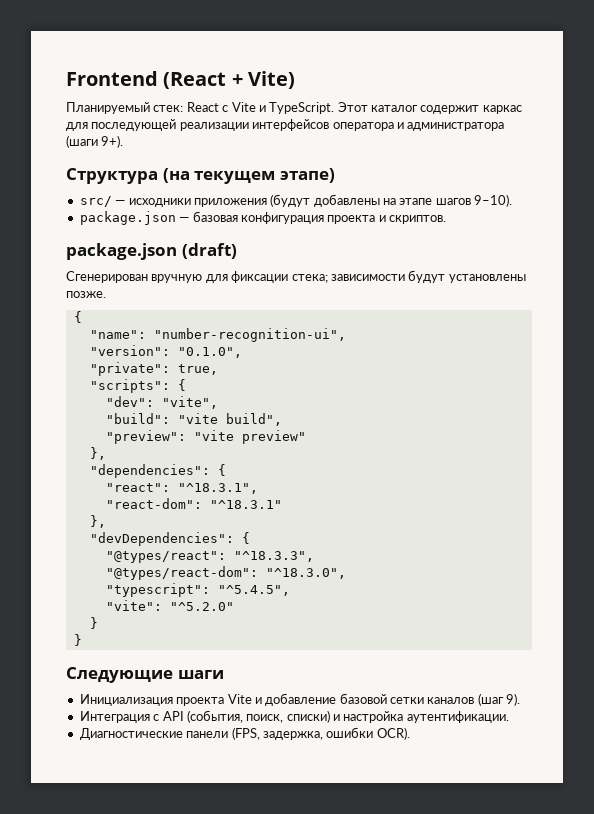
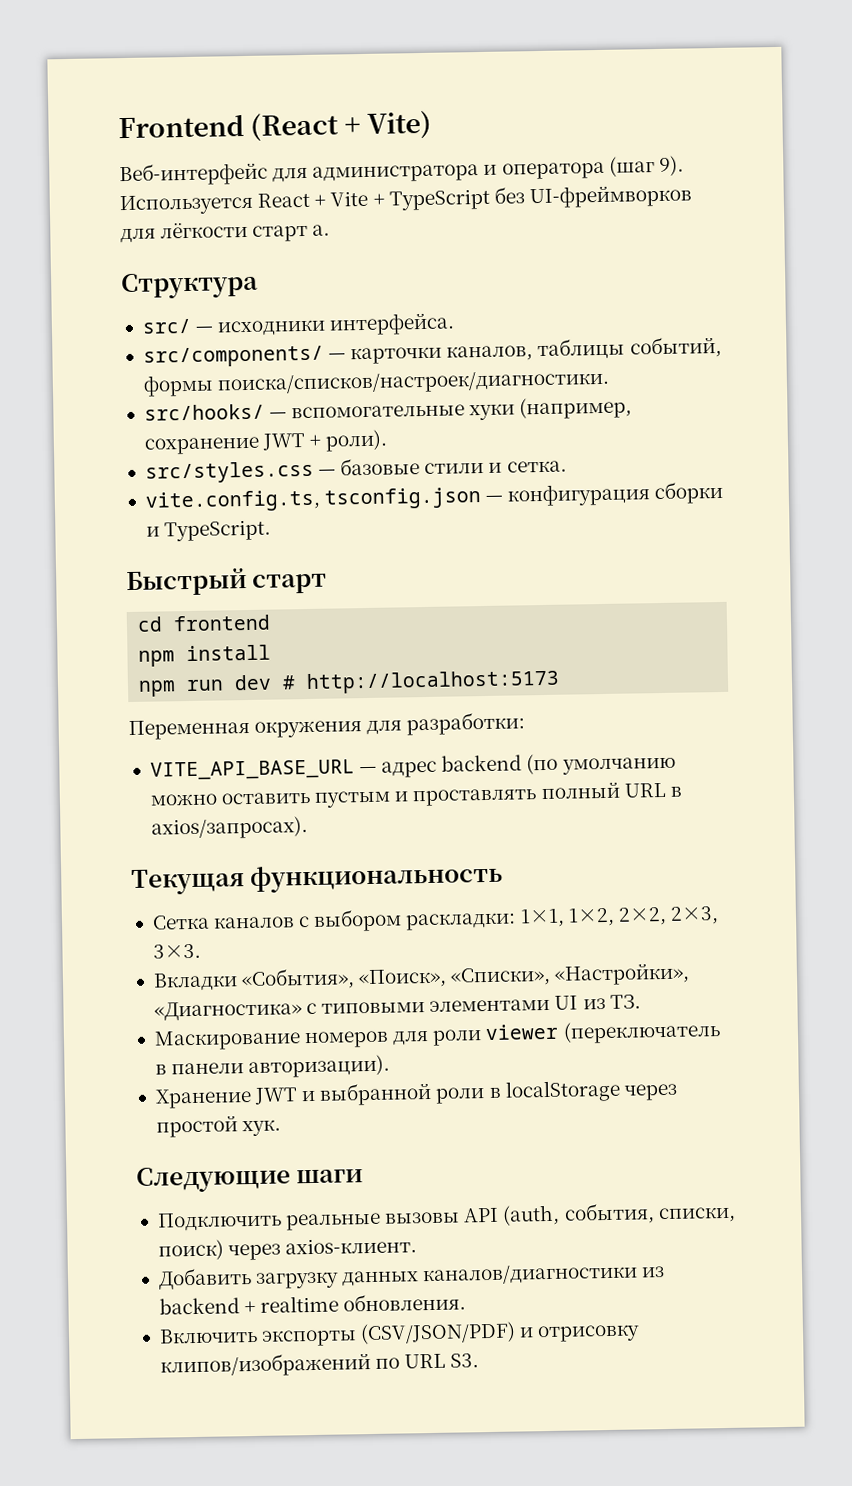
- Планируемый стек: React с Vite и TypeScript. Этот каталог содержит каркас для последующей реализации интерфейсов оператора и администратора (шаги 9+).
- Структура (на текущем этапе)
- src/ — исходники приложения (будут добавлены на этапе шагов 9–10).
- package.json — базовая конфигурация проекта и скриптов.
- package.json (draft)
- Сгенерирован вручную для фиксации стека; зависимости будут установлены позже.
- {
- "name": "number-recognition-ui",
- "version": "0.1.0",
- "private": true,
- "scripts": {
- "dev": "vite",
- "build": "vite build",
- "preview": "vite preview"
- },
- "dependencies": {
- "react": "^18.3.1",
- "react-dom": "^18.3.1"
- },
- "devDependencies": {
- "@types/react": "^18.3.3",
- "@types/react-dom": "^18.3.0",
- "typescript": "^5.4.5",
- "vite": "^5.2.0"
- }
- }
+ Веб-интерфейс для администратора и оператора (шаг 9). Используется React + Vite + TypeScript без UI-фреймворков для лёгкости старт а.
+ Структура
+ src/ — исходники интерфейса.
+ src/components/ — карточки каналов, таблицы событий, формы поиска/списков/настроек/диагностики.
+ src/hooks/ — вспомогательные хуки (например, сохранение JWT + роли).
+ src/styles.css — базовые стили и сетка.
+ vite.config.ts, tsconfig.json — конфигурация сборки и TypeScript.
+ Быстрый старт
+ cd frontend
+ npm install
+ npm run dev # http://localhost:5173
+ Переменная окружения для разработки:
+ VITE_API_BASE_URL — адрес backend (по умолчанию можно оставить пустым и проставлять полный URL в axios/запросах).
+ Текущая функциональность
+ Сетка каналов с выбором раскладки: 1×1, 1×2, 2×2, 2×3, 3×3.
+ Вкладки «События», «Поиск», «Списки», «Настройки», «Диагностика» с типовыми элементами UI из ТЗ.
+ Маскирование номеров для роли viewer (переключатель в панели авторизации).
+ Хранение JWT и выбранной роли в localStorage через простой хук.
  Следующие шаги
- Инициализация проекта Vite и добавление базовой сетки каналов (шаг 9).
- Интеграция с API (события, поиск, списки) и настройка аутентификации.
- Диагностические панели (FPS, задержка, ошибки OCR).
+ Подключить реальные вызовы API (auth, события, списки, поиск) через axios-клиент.
+ Добавить загрузку данных каналов/диагностики из backend + realtime обновления.
+ Включить экспорты (CSV/JSON/PDF) и отрисовку клипов/изображений по URL S3.

